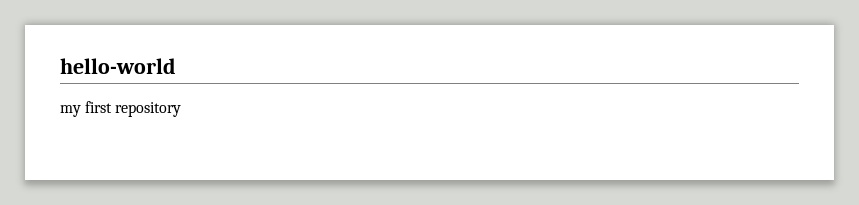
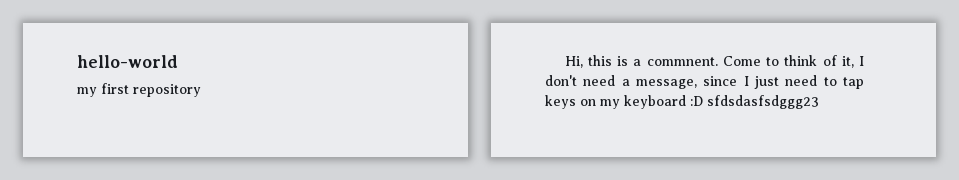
+ Hi, this is a commnent. Come to think of it, I don't need a message, since I just need to tap keys on my keyboard :D sfdsdasfsdggg23

